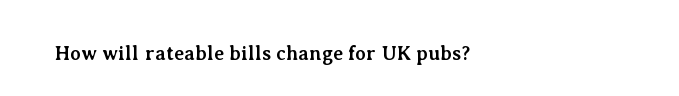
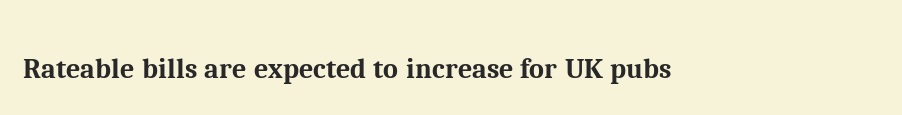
- How will rateable bills change for UK pubs?
+ Rateable bills are expected to increase for UK pubs

